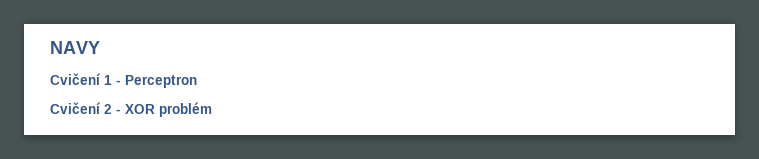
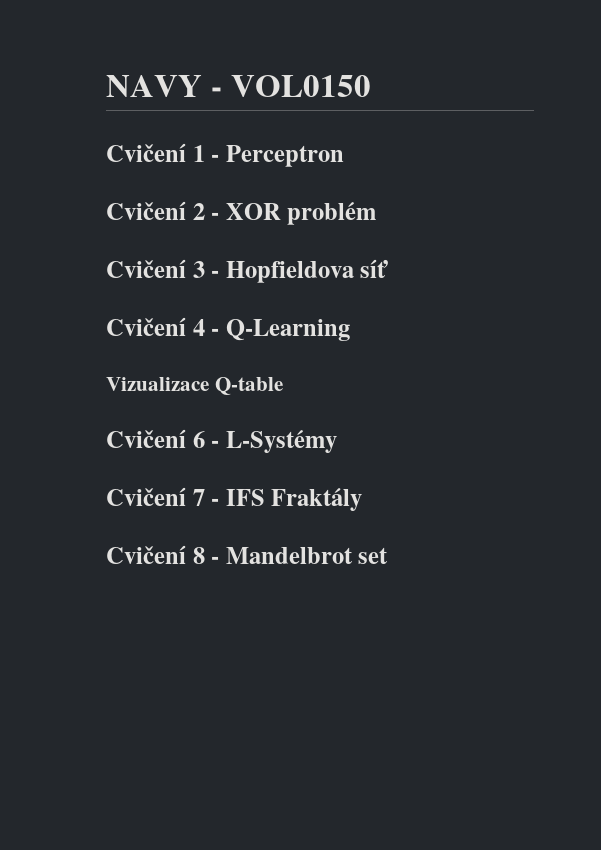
- NAVY
+ NAVY - VOL0150
+ Cvičení 3 - Hopfieldova síť
+ Cvičení 4 - Q-Learning
+ Vizualizace Q-table
+ Cvičení 6 - L-Systémy
+ Cvičení 7 - IFS Fraktály
+ Cvičení 8 - Mandelbrot set

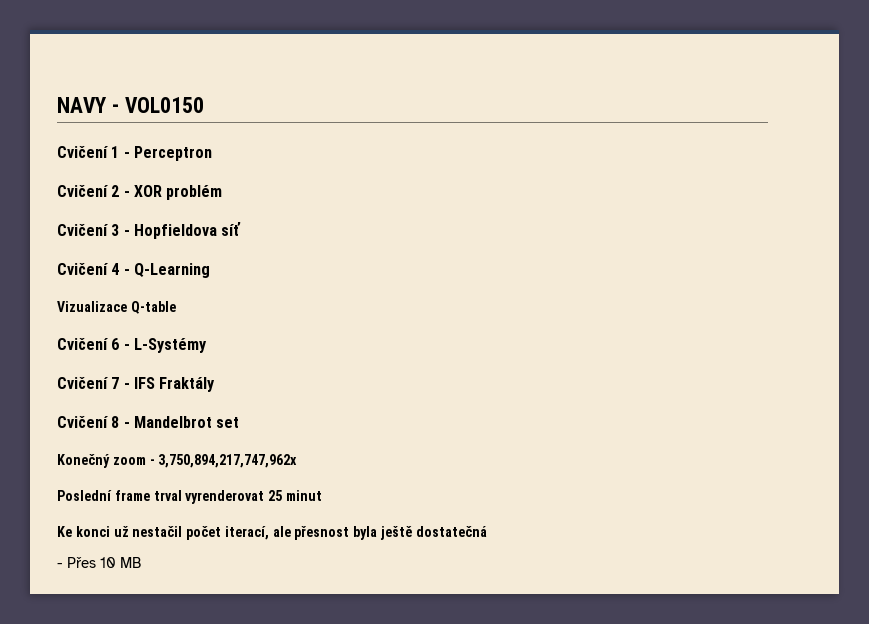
+ Konečný zoom - 3,750,894,217,747,962x
+ Poslední frame trval vyrenderovat 25 minut
+ Ke konci už nestačil počet iterací, ale přesnost byla ještě dostatečná
+ - Přes 10 MB

